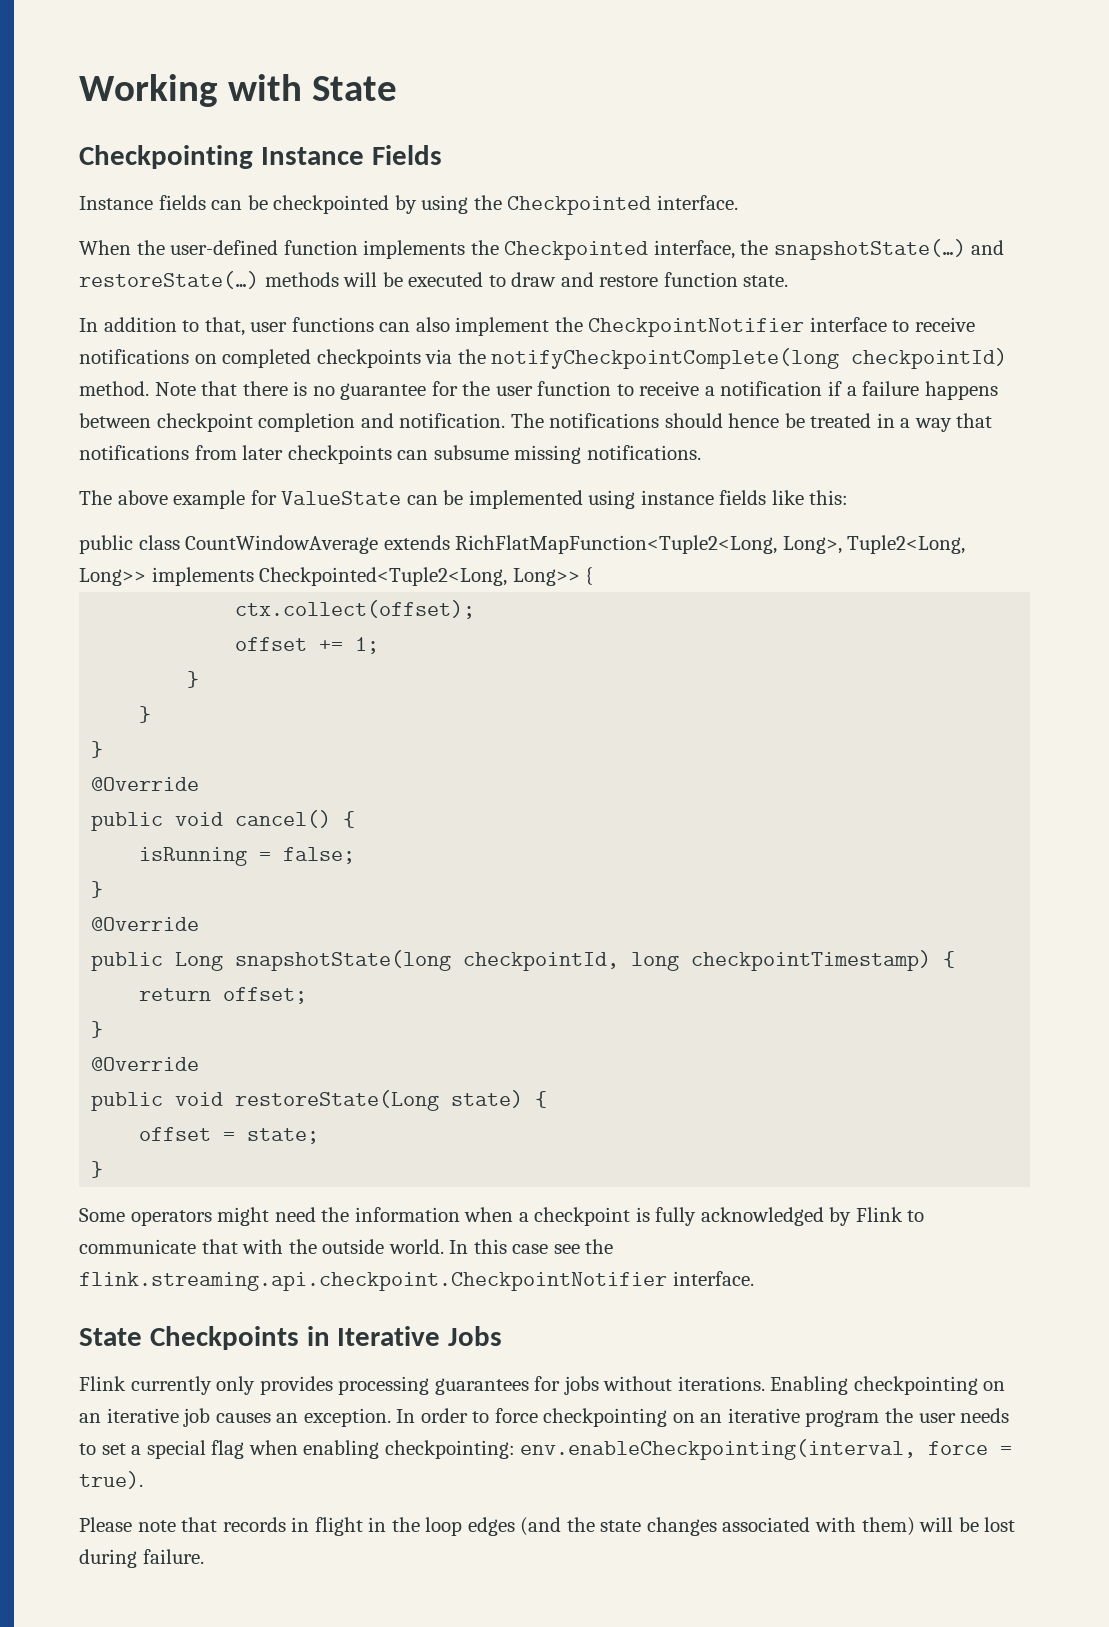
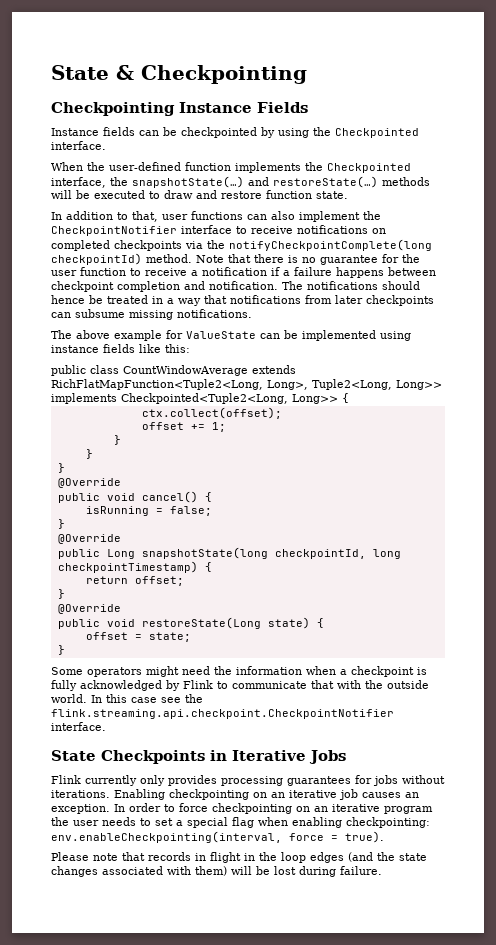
- Working with State
+ State & Checkpointing

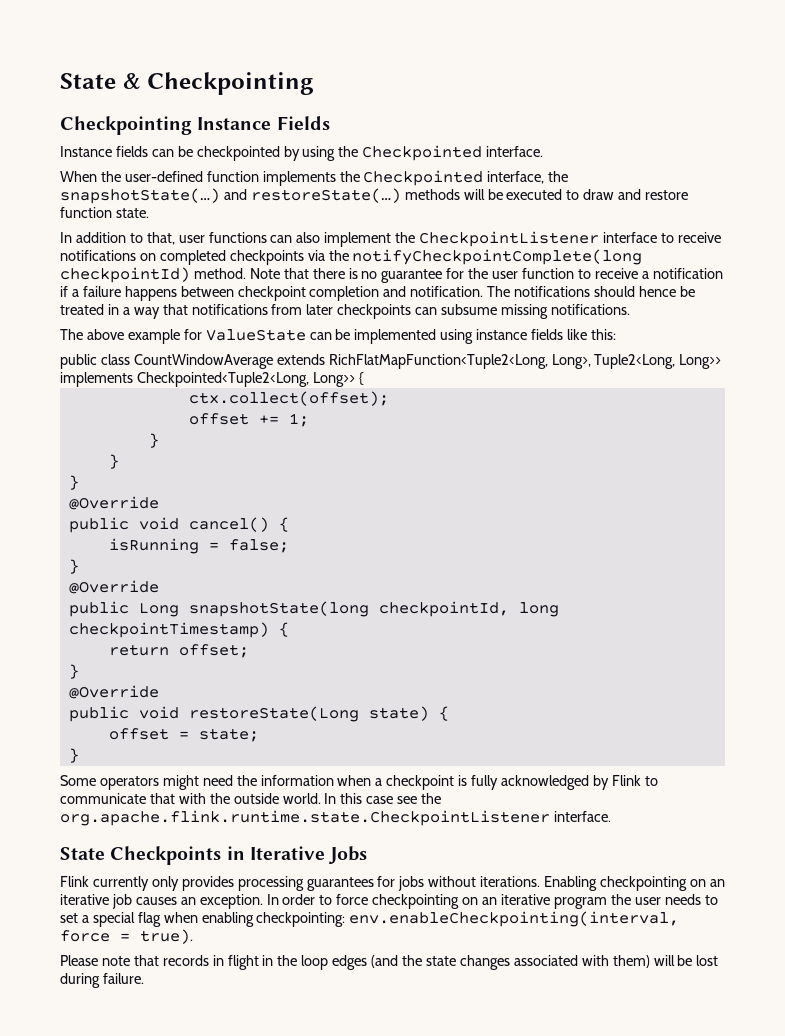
- In addition to that, user functions can also implement the CheckpointNotifier interface to receive notifications on completed checkpoints via the notifyCheckpointComplete(long checkpointId) method.
+ In addition to that, user functions can also implement the CheckpointListener interface to receive notifications on completed checkpoints via the notifyCheckpointComplete(long checkpointId) method.
- In this case see the flink.streaming.api.checkpoint.CheckpointNotifier interface.
+ In this case see the org.apache.flink.runtime.state.CheckpointListener interface.

